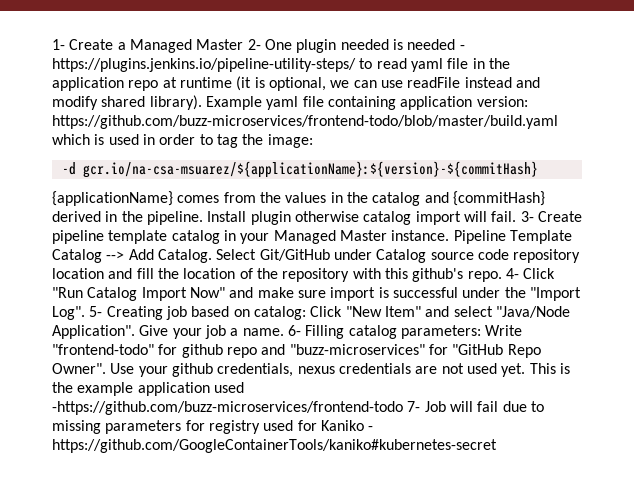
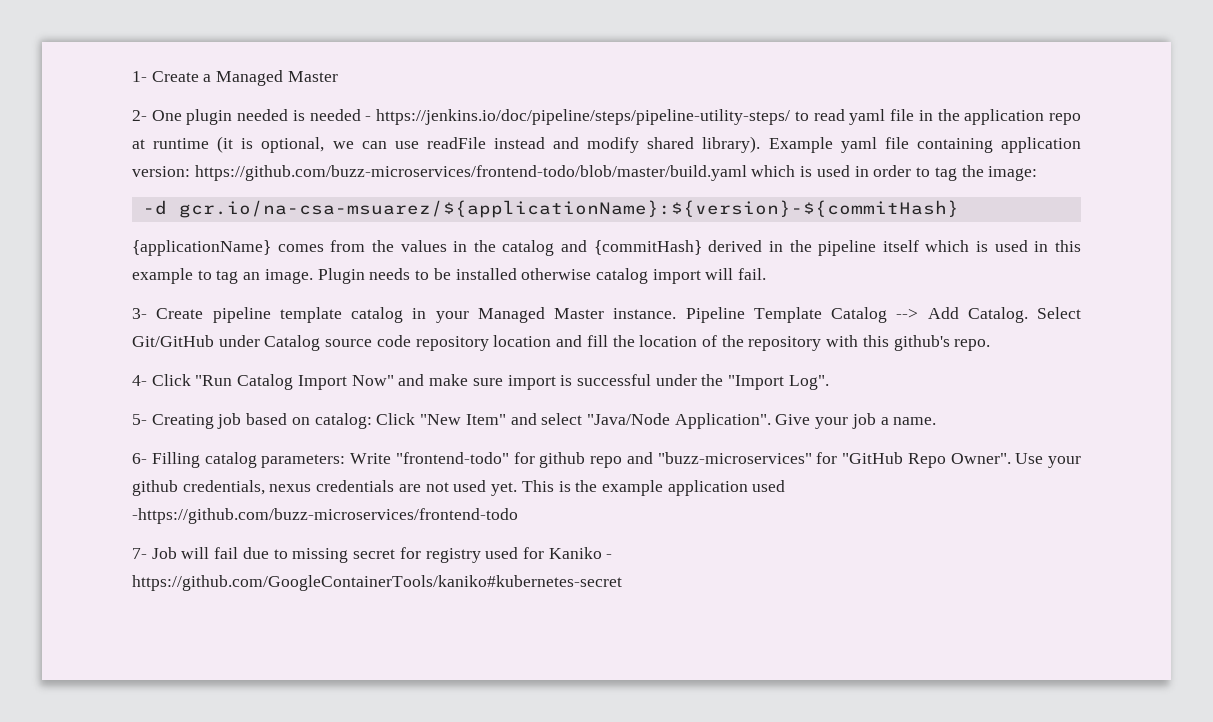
- 1- Create a Managed Master 2- One plugin needed is needed - https://plugins.jenkins.io/pipeline-utility-steps/ to read yaml file in the application repo at runtime (it is optional, we can use readFile instead and modify shared library).
+ 1- Create a Managed Master
+ 2- One plugin needed is needed - https://jenkins.io/doc/pipeline/steps/pipeline-utility-steps/ to read yaml file in the application repo at runtime (it is optional, we can use readFile instead and modify shared library).
- {applicationName} comes from the values in the catalog and {commitHash} derived in the pipeline. Install plugin otherwise catalog import will fail. 3- Create pipeline template catalog in your Managed Master instance.
+ {applicationName} comes from the values in the catalog and {commitHash} derived in the pipeline itself which is used in this example to tag an image. Plugin needs to be installed otherwise catalog import will fail.
+ 3- Create pipeline template catalog in your Managed Master instance.
- Select Git/GitHub under Catalog source code repository location and fill the location of the repository with this github's repo. 4- Click "Run Catalog Import Now" and make sure import is successful under the "Import Log". 5- Creating job based on catalog: Click "New Item" and select "Java/Node Application".
+ Select Git/GitHub under Catalog source code repository location and fill the location of the repository with this github's repo.
+ 4- Click "Run Catalog Import Now" and make sure import is successful under the "Import Log".
+ 5- Creating job based on catalog: Click "New Item" and select "Java/Node Application".
- Give your job a name. 6- Filling catalog parameters: Write "frontend-todo" for github repo and "buzz-microservices" for "GitHub Repo Owner".
+ Give your job a name.
+ 6- Filling catalog parameters: Write "frontend-todo" for github repo and "buzz-microservices" for "GitHub Repo Owner".
- This is the example application used -https://github.com/buzz-microservices/frontend-todo 7- Job will fail due to missing parameters for registry used for Kaniko - https://github.com/GoogleContainerTools/kaniko#kubernetes-secret
+ This is the example application used -https://github.com/buzz-microservices/frontend-todo
+ 7- Job will fail due to missing secret for registry used for Kaniko - https://github.com/GoogleContainerTools/kaniko#kubernetes-secret

